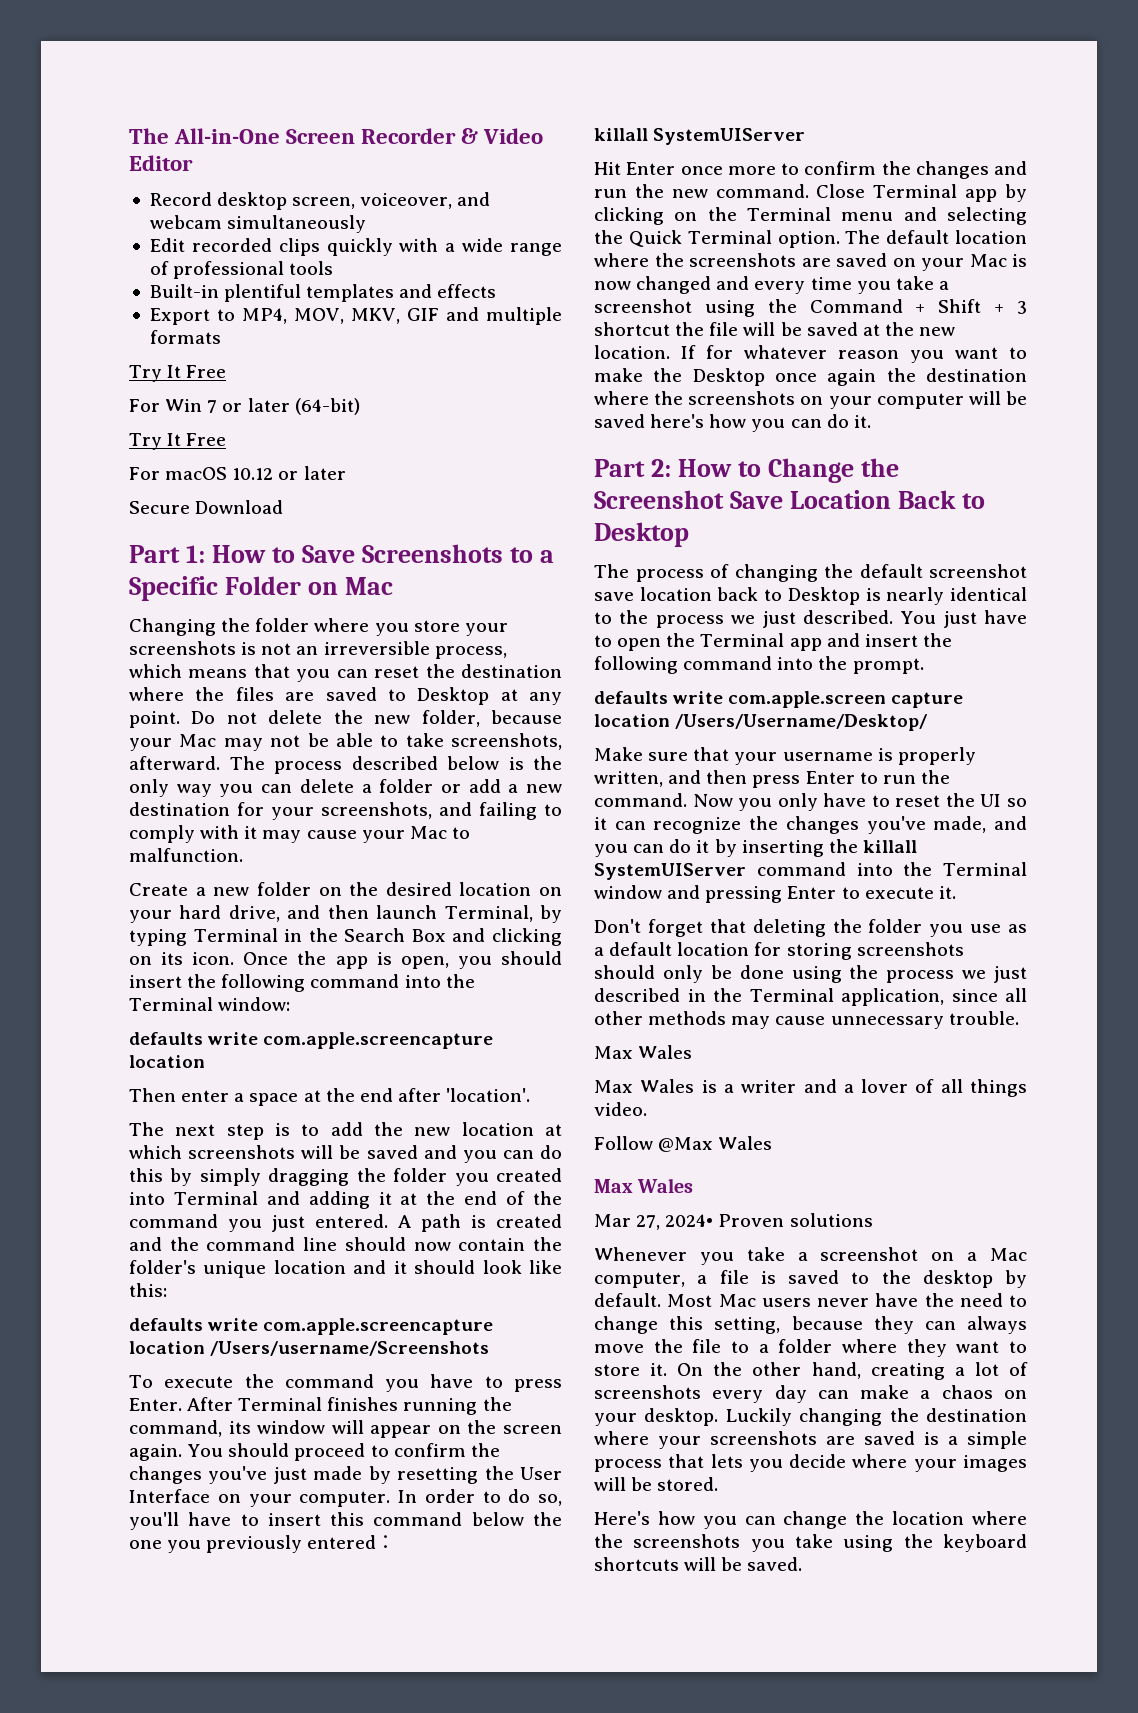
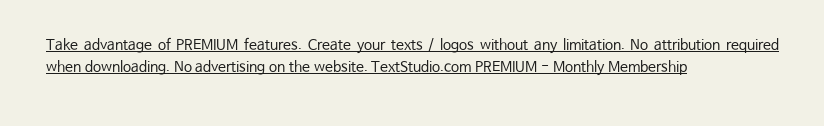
- The All-in-One Screen Recorder & Video Editor
- Record desktop screen, voiceover, and webcam simultaneously
- Edit recorded clips quickly with a wide range of professional tools
- Built-in plentiful templates and effects
- Export to MP4, MOV, MKV, GIF and multiple formats
- Try It Free
- For Win 7 or later (64-bit)
- Try It Free
- For macOS 10.12 or later
- Secure Download
- Part 1: How to Save Screenshots to a Specific Folder on Mac
- Changing the folder where you store your screenshots is not an irreversible process, which means that you can reset the destination where the files are saved to Desktop at any point. Do not delete the new folder, because your Mac may not be able to take screenshots, afterward. The process described below is the only way you can delete a folder or add a new destination for your screenshots, and failing to comply with it may cause your Mac to malfunction.
- Create a new folder on the desired location on your hard drive, and then launch Terminal, by typing Terminal in the Search Box and clicking on its icon. Once the app is open, you should insert the following command into the Terminal window:
- defaults write com.apple.screencapture location
- Then enter a space at the end after 'location'.
- The next step is to add the new location at which screenshots will be saved and you can do this by simply dragging the folder you created into Terminal and adding it at the end of the command you just entered. A path is created and the command line should now contain the folder's unique location and it should look like this:
- defaults write com.apple.screencapture location /Users/username/Screenshots
- To execute the command you have to press Enter. After Terminal finishes running the command, its window will appear on the screen again. You should proceed to confirm the changes you've just made by resetting the User Interface on your computer. In order to do so, you'll have to insert this command below the one you previously entered：
- killall SystemUIServer
- Hit Enter once more to confirm the changes and run the new command. Close Terminal app by clicking on the Terminal menu and selecting the Quick Terminal option. The default location where the screenshots are saved on your Mac is now changed and every time you take a screenshot using the Command + Shift + 3 shortcut the file will be saved at the new location. If for whatever reason you want to make the Desktop once again the destination where the screenshots on your computer will be saved here's how you can do it.
- Part 2: How to Change the Screenshot Save Location Back to Desktop
- The process of changing the default screenshot save location back to Desktop is nearly identical to the process we just described. You just have to open the Terminal app and insert the following command into the prompt.
- defaults write com.apple.screen capture location /Users/Username/Desktop/
- Make sure that your username is properly written, and then press Enter to run the command. Now you only have to reset the UI so it can recognize the changes you've made, and you can do it by inserting the killall SystemUIServer command into the Terminal window and pressing Enter to execute it.
- Don't forget that deleting the folder you use as a default location for storing screenshots should only be done using the process we just described in the Terminal application, since all other methods may cause unnecessary trouble.
- Max Wales
- Max Wales is a writer and a lover of all things video.
- Follow @Max Wales
- Max Wales
- Mar 27, 2024• Proven solutions
- Whenever you take a screenshot on a Mac computer, a file is saved to the desktop by default. Most Mac users never have the need to change this setting, because they can always move the file to a folder where they want to store it. On the other hand, creating a lot of screenshots every day can make a chaos on your desktop. Luckily changing the destination where your screenshots are saved is a simple process that lets you decide where your images will be stored.
- Here's how you can change the location where the screenshots you take using the keyboard shortcuts will be saved.
+ Take advantage of PREMIUM features. Create your texts / logos without any limitation. No attribution required when downloading. No advertising on the website. TextStudio.com PREMIUM - Monthly Membership

